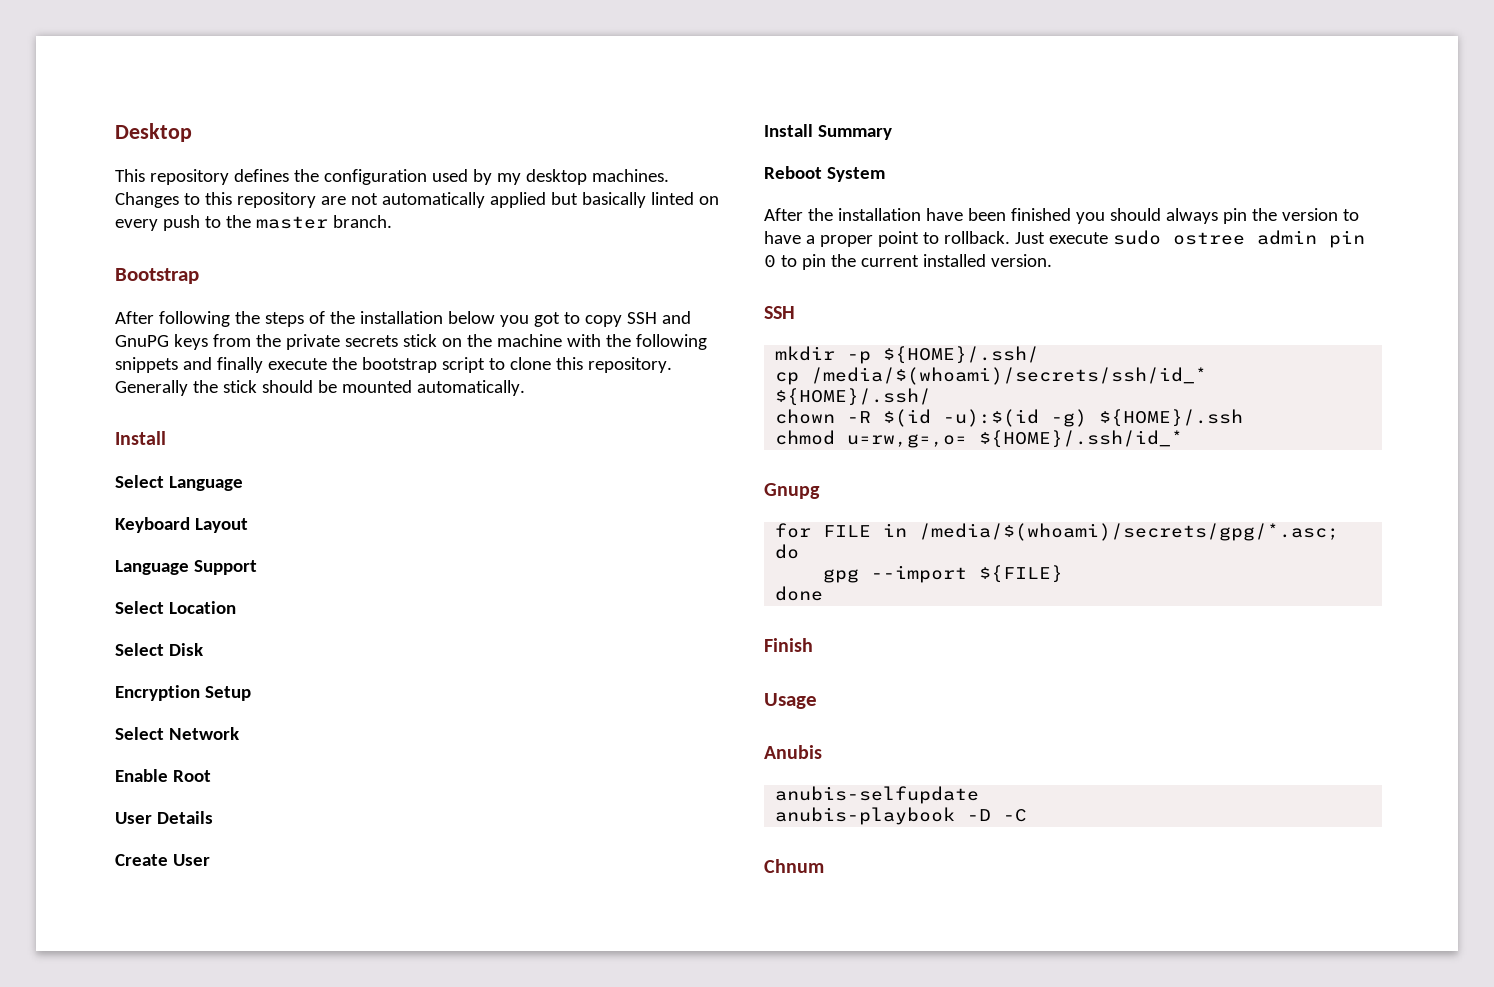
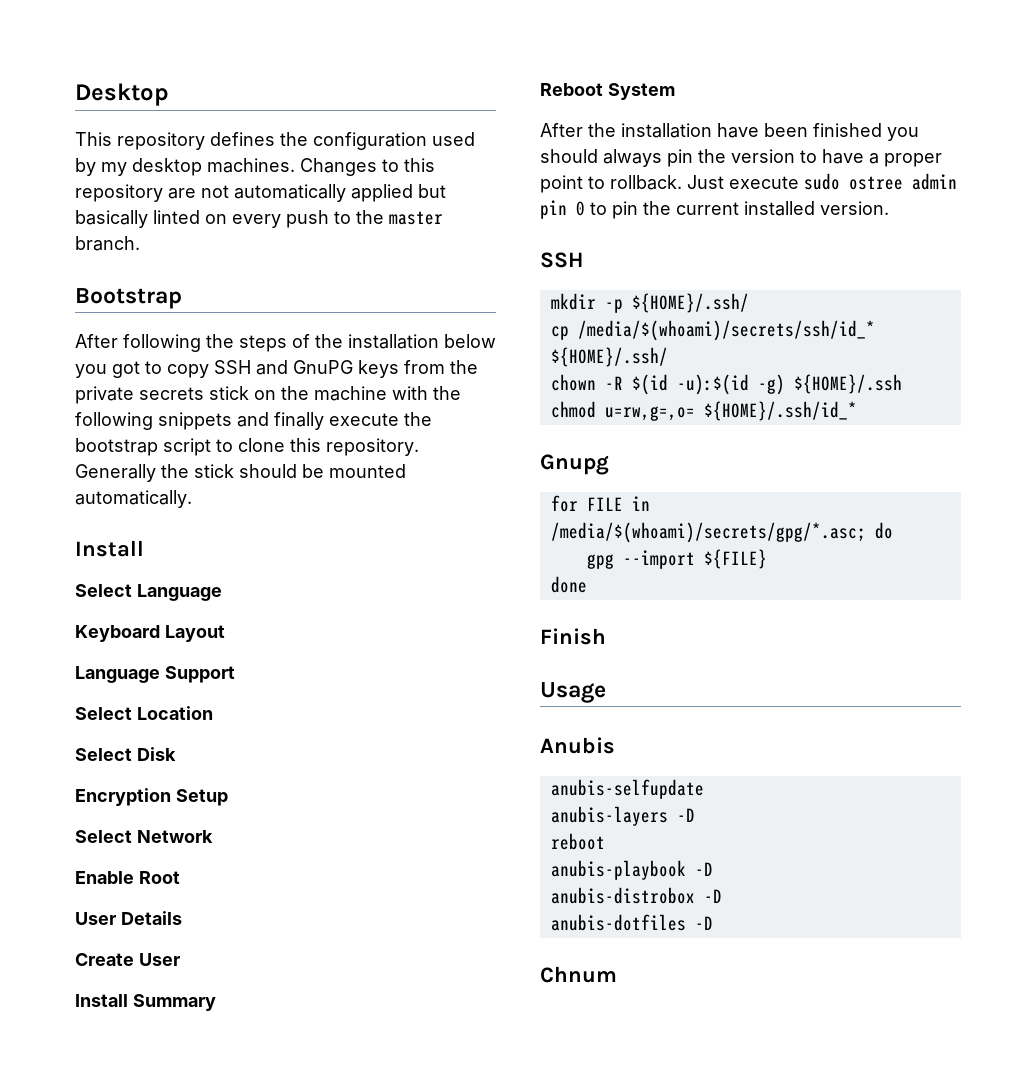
+ anubis-layers -D
+ reboot
- anubis-playbook -D -C
+ anubis-playbook -D
+ anubis-distrobox -D
+ anubis-dotfiles -D

